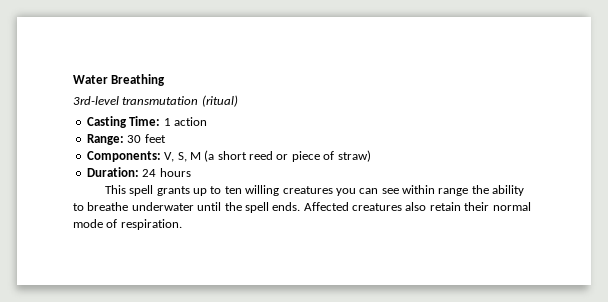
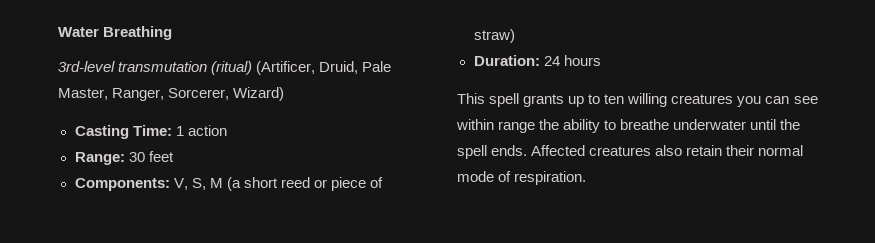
- 3rd-level transmutation (ritual)
+ 3rd-level transmutation (ritual) (Artificer, Druid, Pale Master, Ranger, Sorcerer, Wizard)

